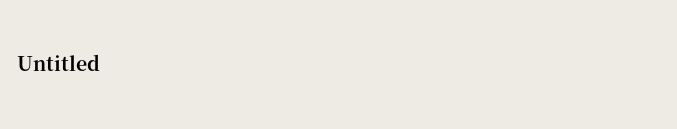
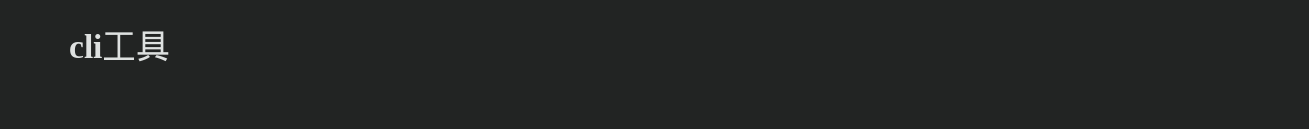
- Untitled
+ cli工具

